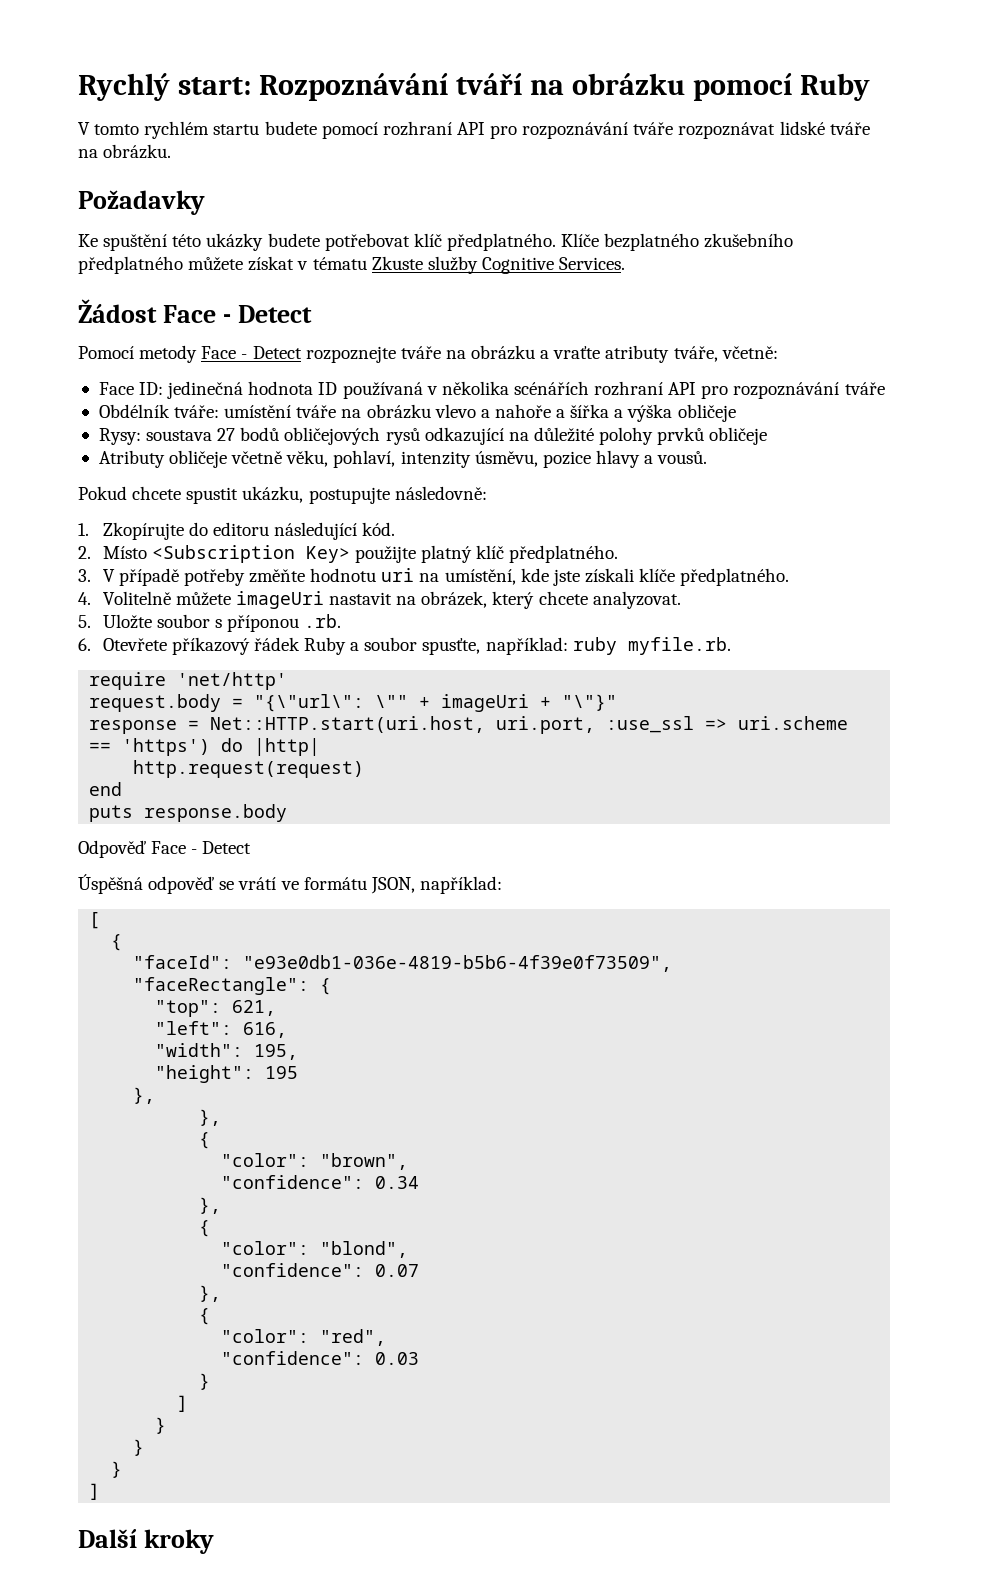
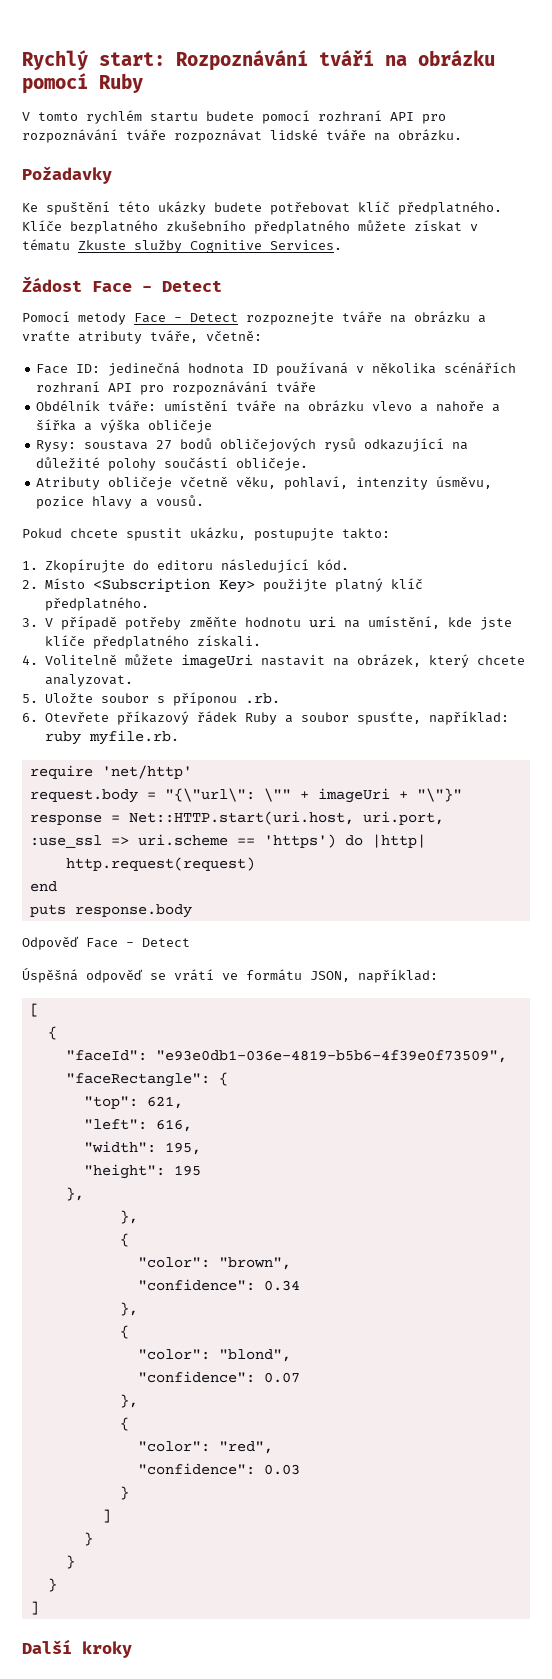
- Rysy: soustava 27 bodů obličejových rysů odkazující na důležité polohy prvků obličeje
+ Rysy: soustava 27 bodů obličejových rysů odkazující na důležité polohy součástí obličeje.
- Pokud chcete spustit ukázku, postupujte následovně:
+ Pokud chcete spustit ukázku, postupujte takto:
- 3. V případě potřeby změňte hodnotu uri na umístění, kde jste získali klíče předplatného.
+ 3. V případě potřeby změňte hodnotu uri na umístění, kde jste klíče předplatného získali.

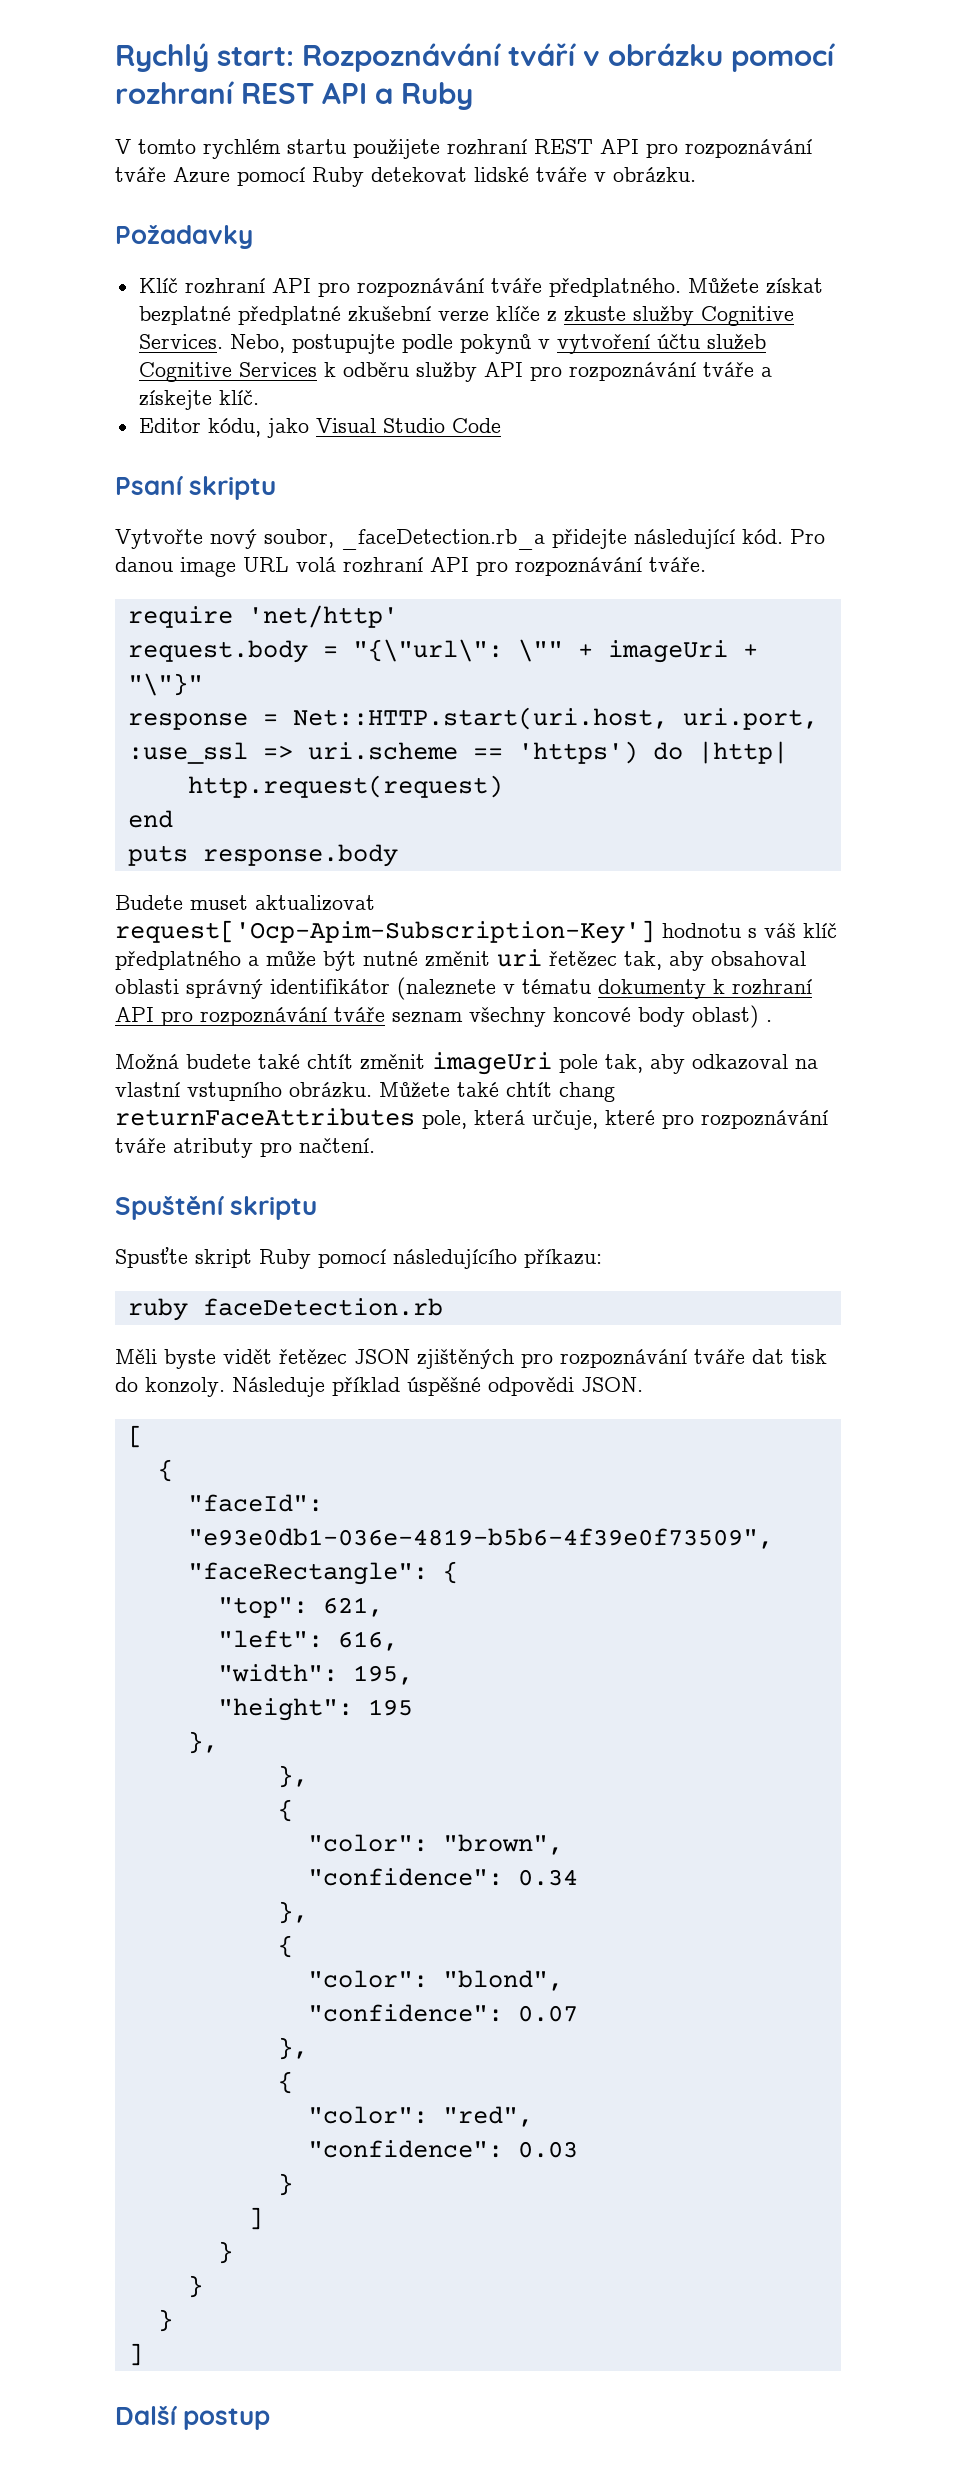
- Rychlý start: Rozpoznávání tváří na obrázku pomocí Ruby
+ Rychlý start: Rozpoznávání tváří v obrázku pomocí rozhraní REST API a Ruby
- V tomto rychlém startu budete pomocí rozhraní API pro rozpoznávání tváře rozpoznávat lidské tváře na obrázku.
+ V tomto rychlém startu použijete rozhraní REST API pro rozpoznávání tváře Azure pomocí Ruby detekovat lidské tváře v obrázku.
  Požadavky
- Ke spuštění této ukázky budete potřebovat klíč předplatného. Klíče bezplatného zkušebního předplatného můžete získat v tématu Zkuste služby Cognitive Services.
- Žádost Face - Detect
- Pomocí metody Face - Detect rozpoznejte tváře na obrázku a vraťte atributy tváře, včetně:
- Face ID: jedinečná hodnota ID používaná v několika scénářích rozhraní API pro rozpoznávání tváře
- Obdélník tváře: umístění tváře na obrázku vlevo a nahoře a šířka a výška obličeje
- Rysy: soustava 27 bodů obličejových rysů odkazující na důležité polohy součástí obličeje.
- Atributy obličeje včetně věku, pohlaví, intenzity úsměvu, pozice hlavy a vousů.
- Pokud chcete spustit ukázku, postupujte takto:
- 1. Zkopírujte do editoru následující kód.
- 2. Místo <Subscription Key> použijte platný klíč předplatného.
- 3. V případě potřeby změňte hodnotu uri na umístění, kde jste klíče předplatného získali.
- 4. Volitelně můžete imageUri nastavit na obrázek, který chcete analyzovat.
- 5. Uložte soubor s příponou .rb.
- 6. Otevřete příkazový řádek Ruby a soubor spusťte, například: ruby myfile.rb.
+ Klíč rozhraní API pro rozpoznávání tváře předplatného. Můžete získat bezplatné předplatné zkušební verze klíče z zkuste služby Cognitive Services. Nebo, postupujte podle pokynů v vytvoření účtu služeb Cognitive Services k odběru služby API pro rozpoznávání tváře a získejte klíč.
+ Editor kódu, jako Visual Studio Code
+ Psaní skriptu
+ Vytvořte nový soubor, _faceDetection.rb_a přidejte následující kód. Pro danou image URL volá rozhraní API pro rozpoznávání tváře.
- Odpověď Face - Detect
- Úspěšná odpověď se vrátí ve formátu JSON, například:
+ Budete muset aktualizovat request['Ocp-Apim-Subscription-Key'] hodnotu s váš klíč předplatného a může být nutné změnit uri řetězec tak, aby obsahoval oblasti správný identifikátor (naleznete v tématu dokumenty k rozhraní API pro rozpoznávání tváře seznam všechny koncové body oblast) .
+ Možná budete také chtít změnit imageUri pole tak, aby odkazoval na vlastní vstupního obrázku. Můžete také chtít chang returnFaceAttributes pole, která určuje, které pro rozpoznávání tváře atributy pro načtení.
+ Spuštění skriptu
+ Spusťte skript Ruby pomocí následujícího příkazu:
+ ruby faceDetection.rb
+ Měli byste vidět řetězec JSON zjištěných pro rozpoznávání tváře dat tisk do konzoly. Následuje příklad úspěšné odpovědi JSON.
- Další kroky
+ Další postup

